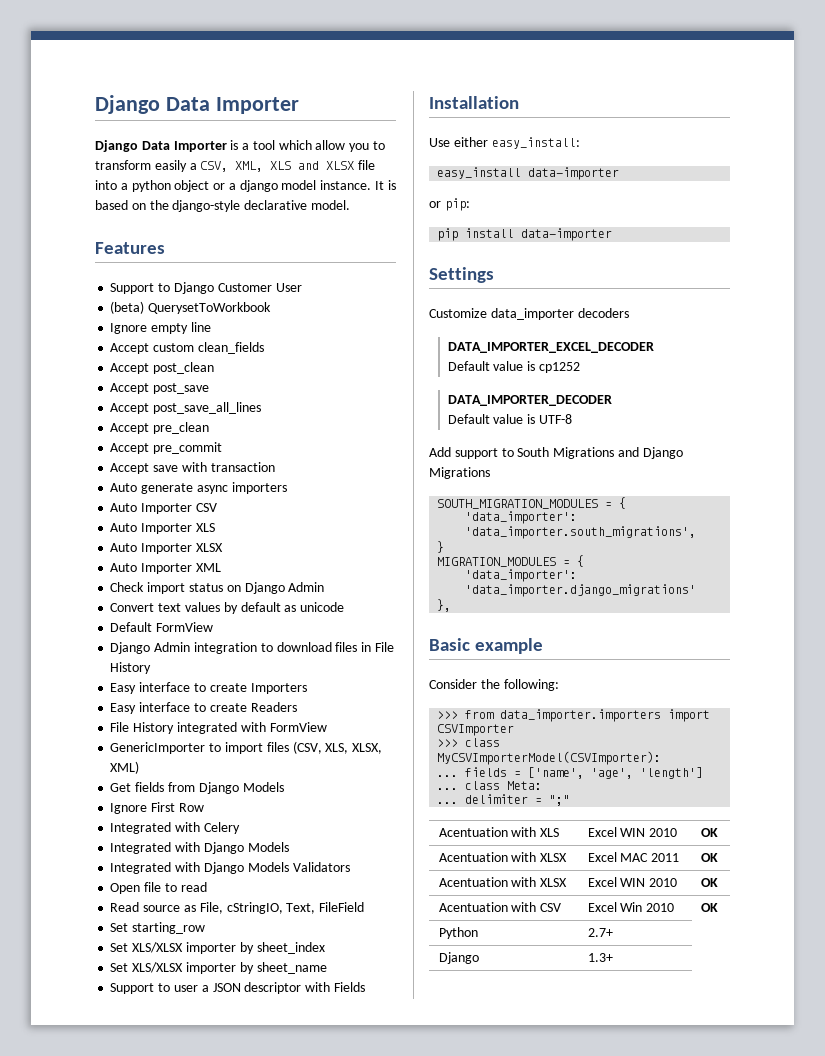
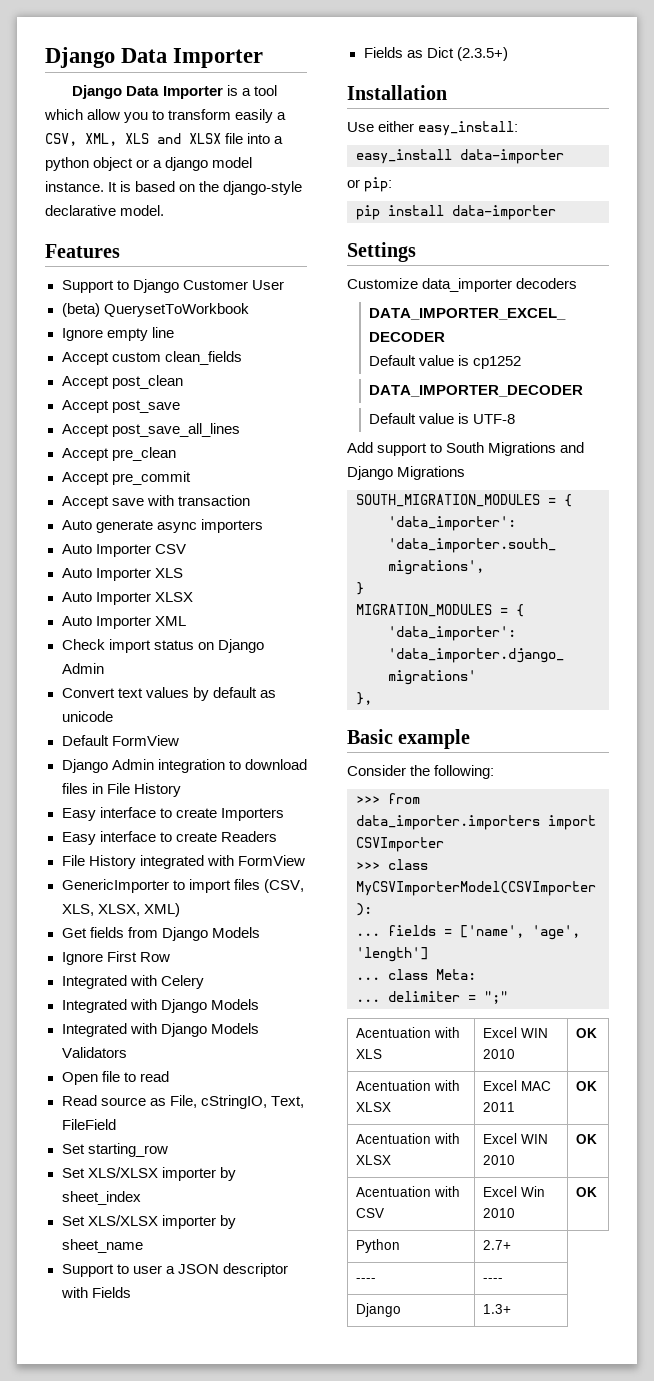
+ Fields as Dict (2.3.5+)
+ ---- | ----

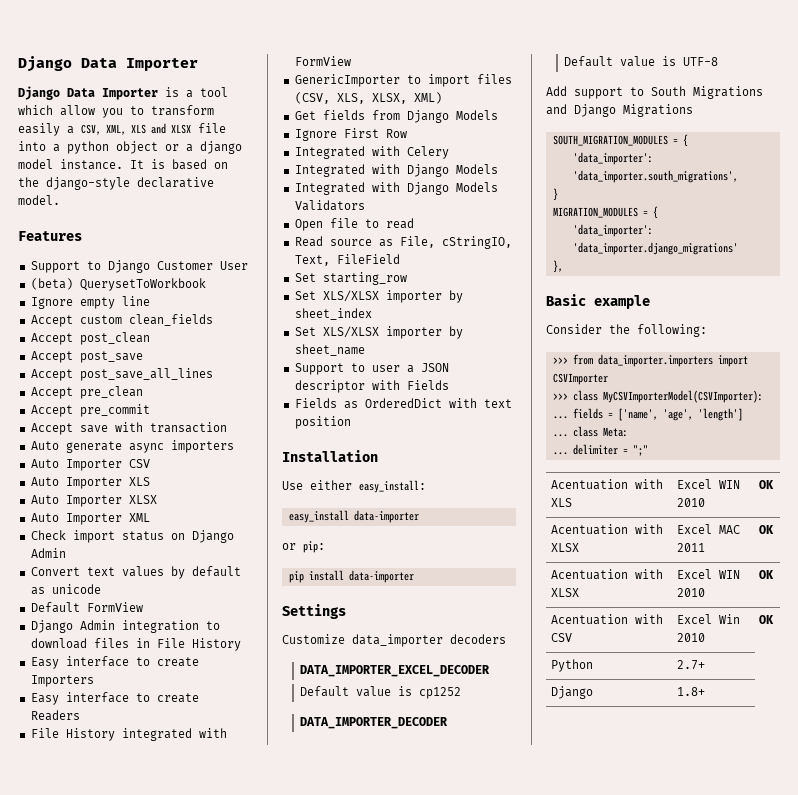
- Fields as Dict (2.3.5+)
+ Fields as OrderedDict with text position
- ---- | ----
- Django | 1.3+
+ Django | 1.8+

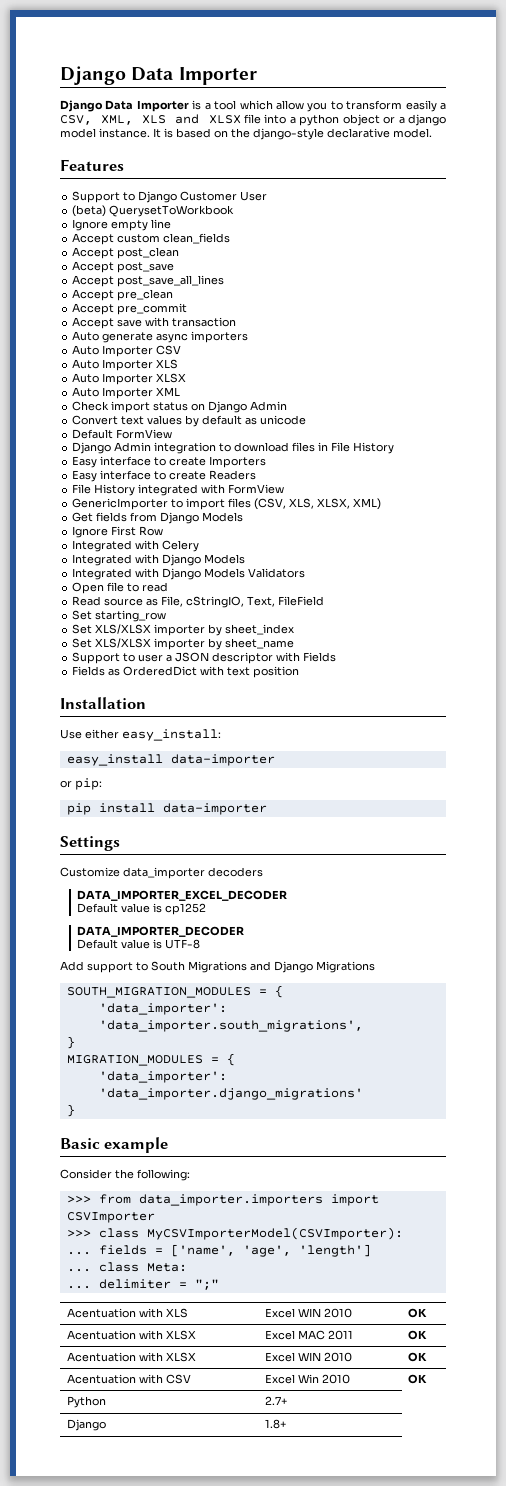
  'data_importer': 'data_importer.django_migrations'
- },
+ }

